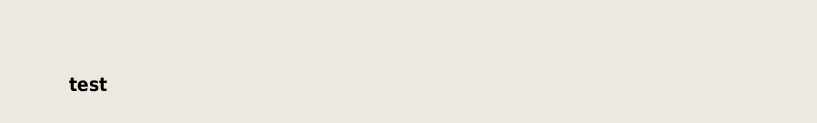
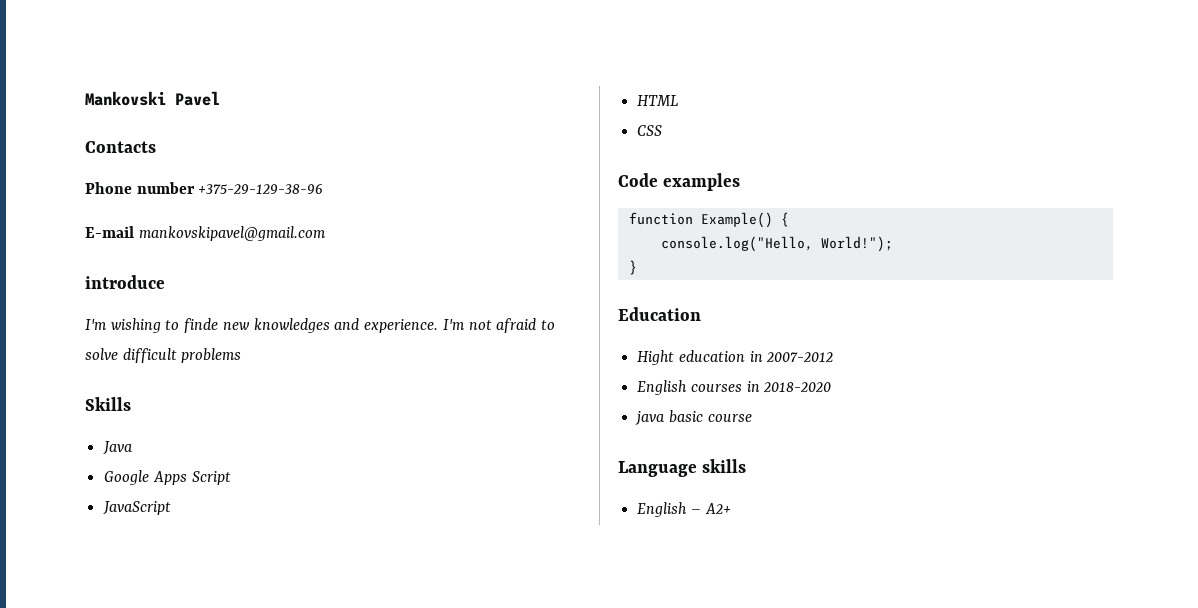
- test
+ Mankovski Pavel
+ Contacts
+ Phone number +375-29-129-38-96
+ E-mail mankovskipavel@gmail.com
+ introduce
+ I'm wishing to finde new knowledges and experience. I'm not afraid to solve difficult problems
+ Skills
+ Java
+ Google Apps Script
+ JavaScript
+ HTML
+ CSS
+ Code examples
+ function Example() {
+ console.log("Hello, World!");
+ }
+ Education
+ Hight education in 2007-2012
+ English courses in 2018-2020
+ java basic course
+ Language skills
+ English – A2+

